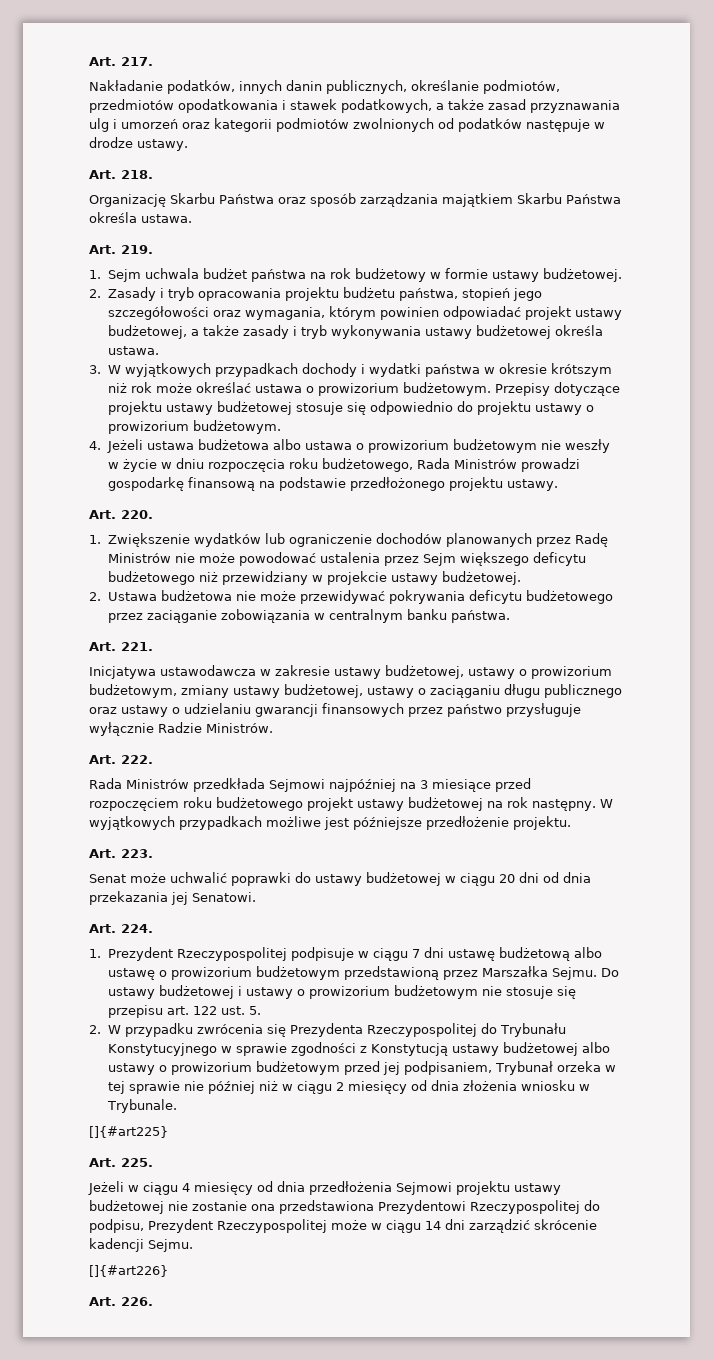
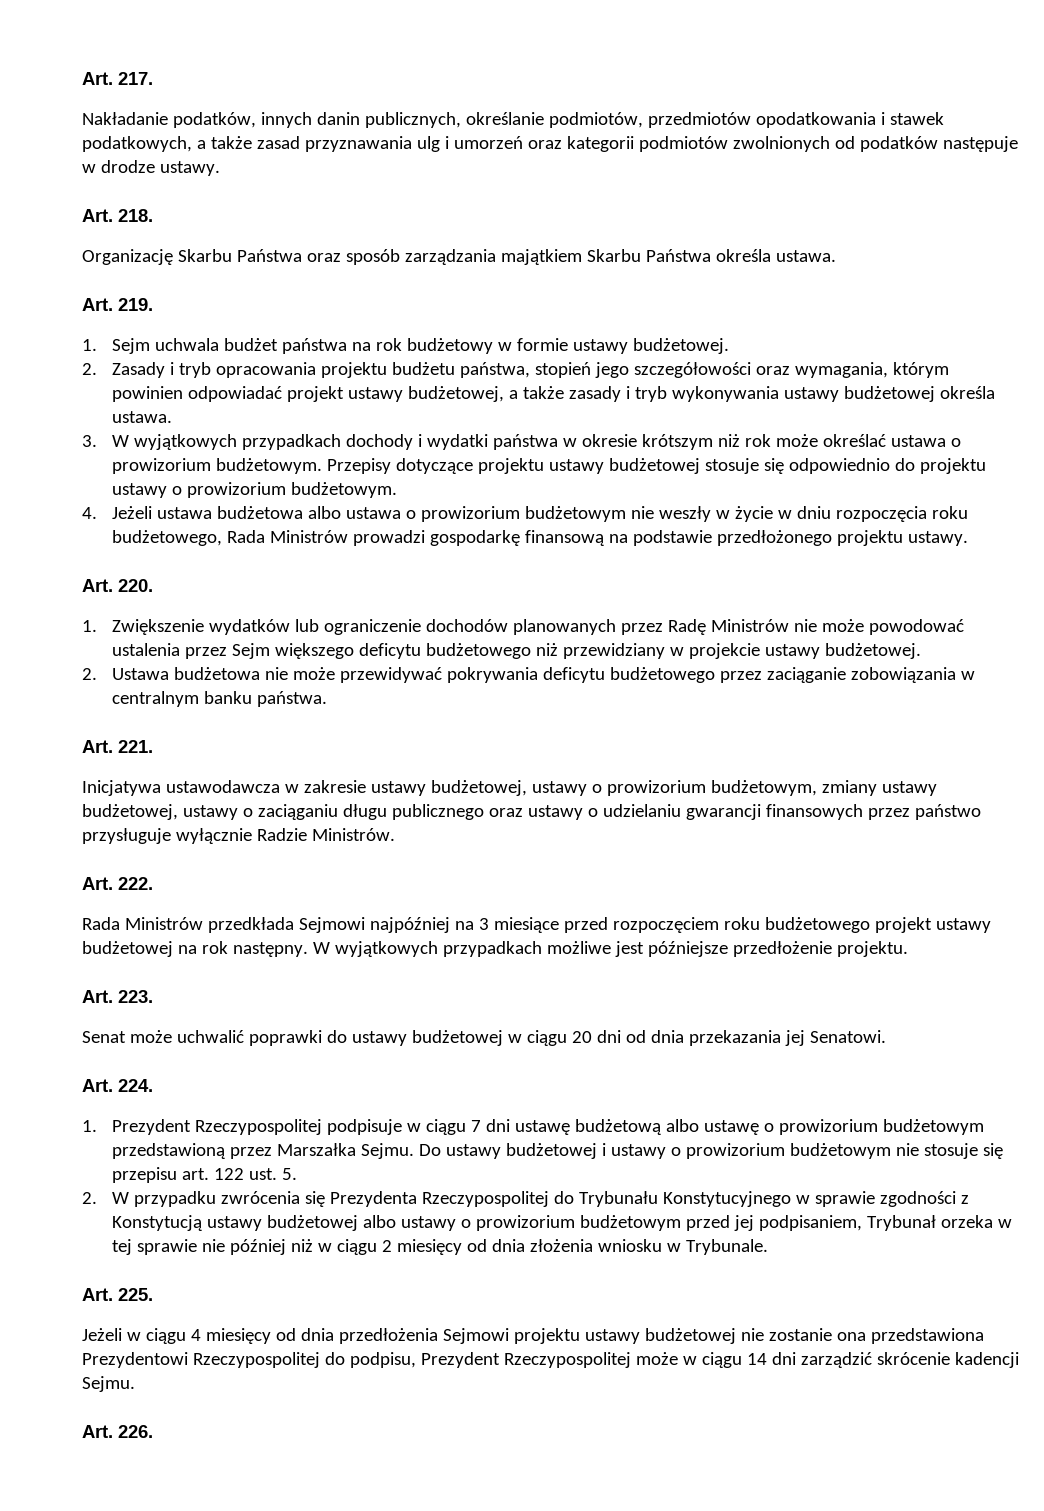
- []{#art225}
- []{#art226}

